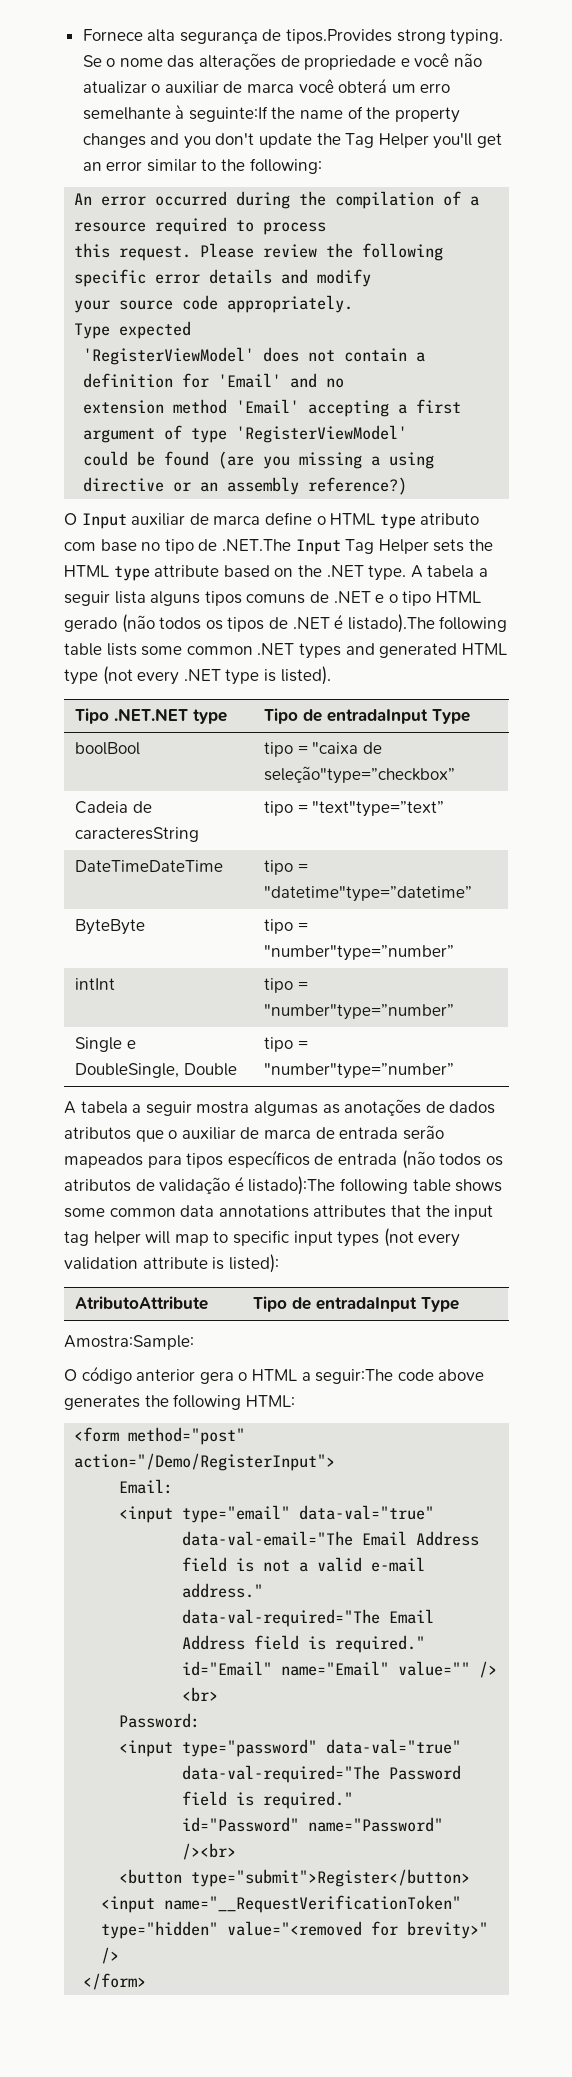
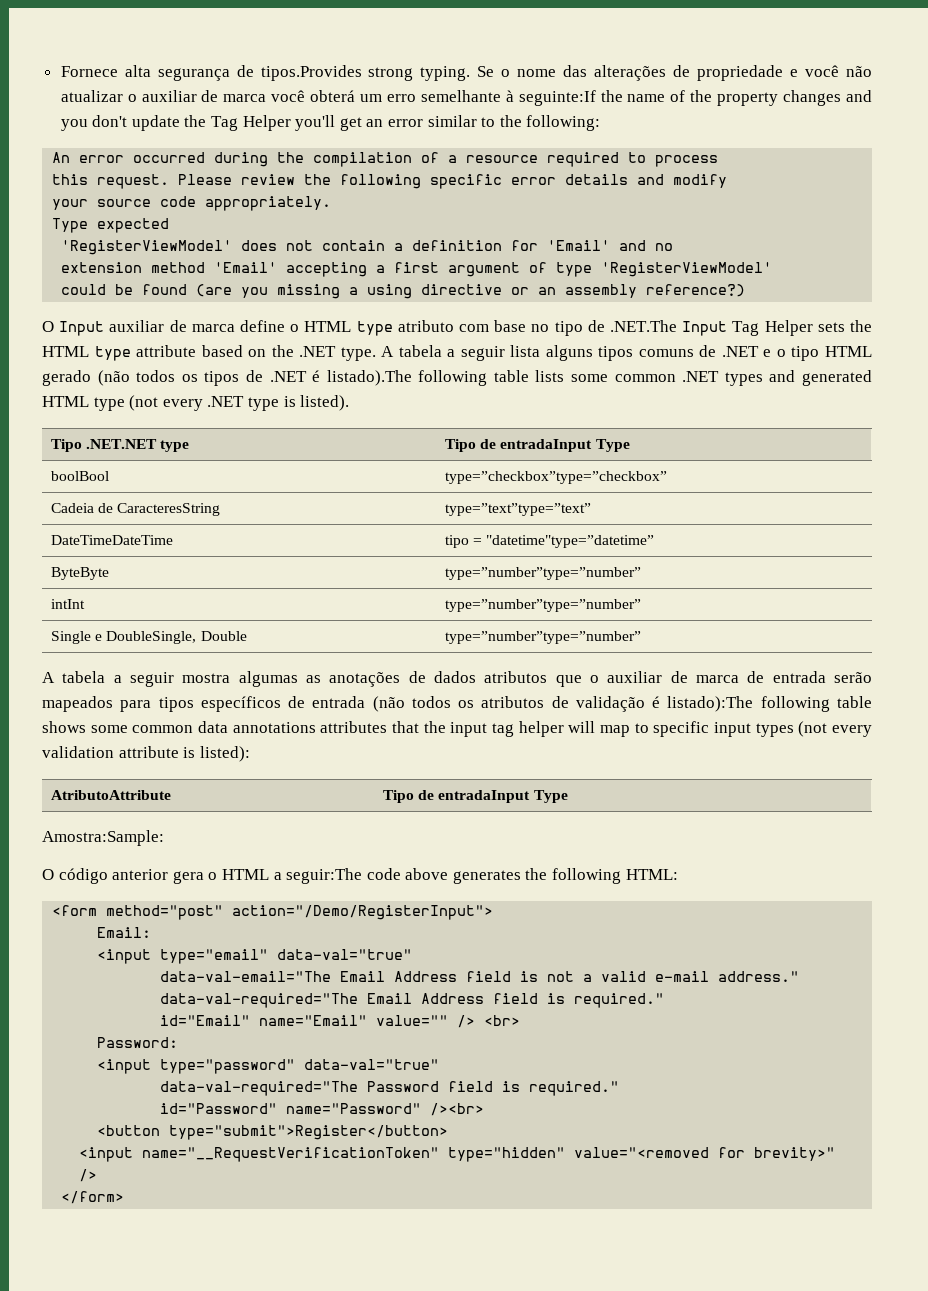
- boolBool | tipo = "caixa de seleção"type=”checkbox”
- Cadeia de caracteresString | tipo = "text"type=”text”
+ boolBool | type=”checkbox”type=”checkbox”
+ Cadeia de CaracteresString | type=”text”type=”text”
- ByteByte | tipo = "number"type=”number”
- intInt | tipo = "number"type=”number”
+ ByteByte | type=”number”type=”number”
+ intInt | type=”number”type=”number”
- Single e DoubleSingle, Double | tipo = "number"type=”number”
+ Single e DoubleSingle, Double | type=”number”type=”number”

